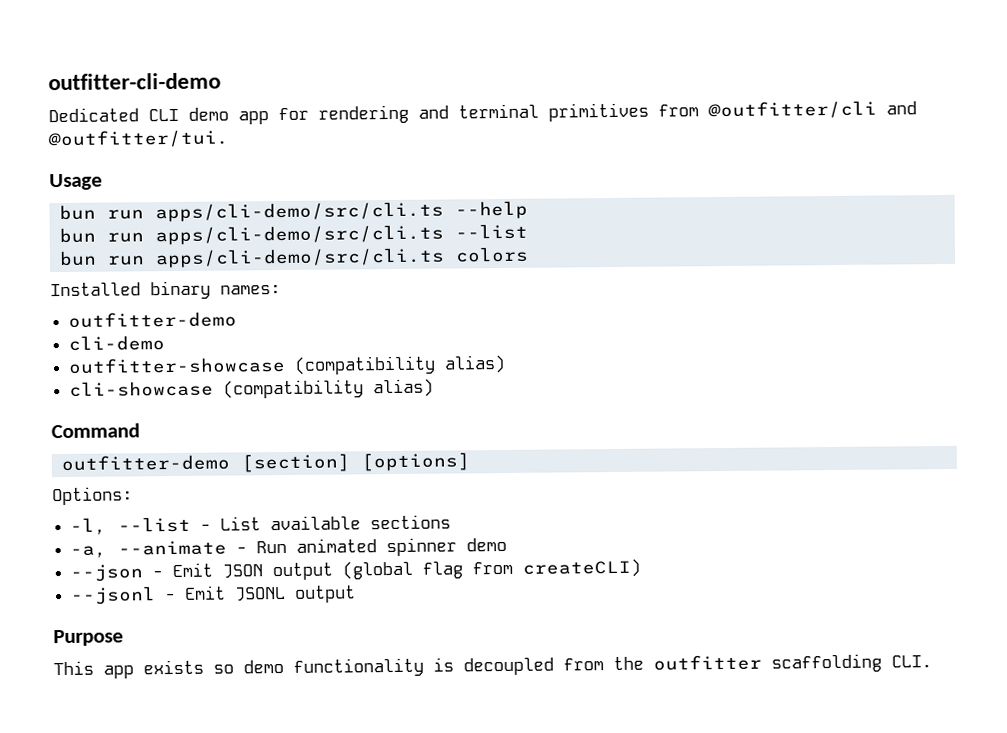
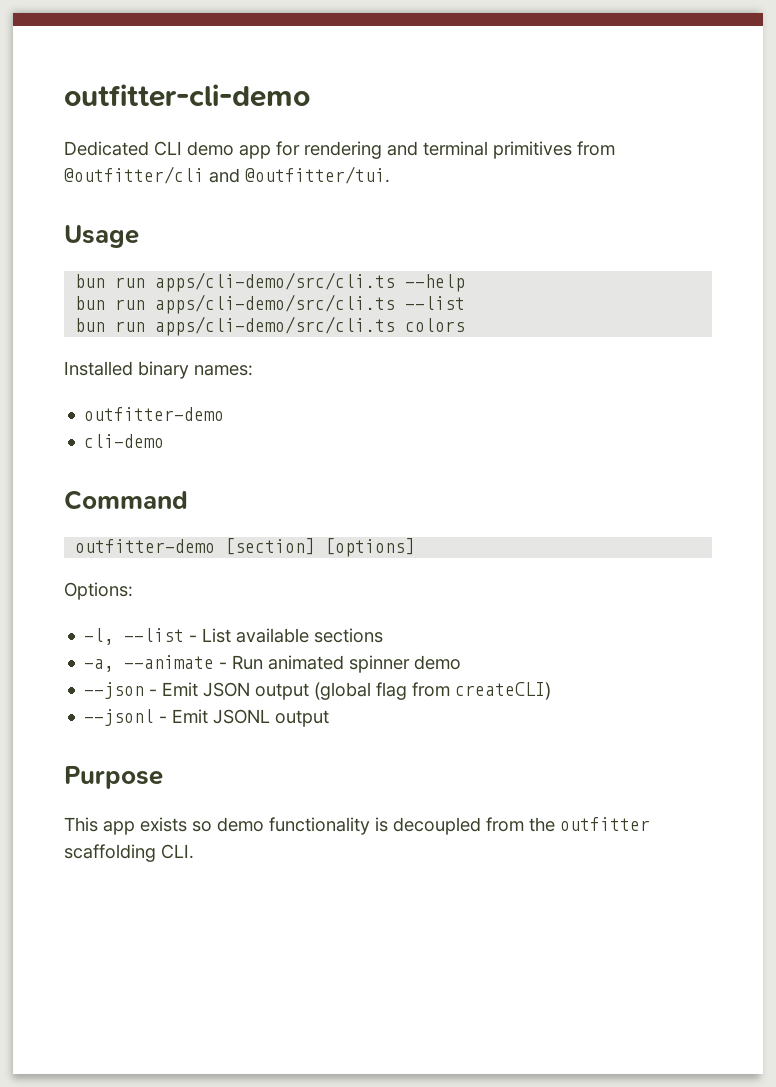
- outfitter-showcase (compatibility alias)
- cli-showcase (compatibility alias)

